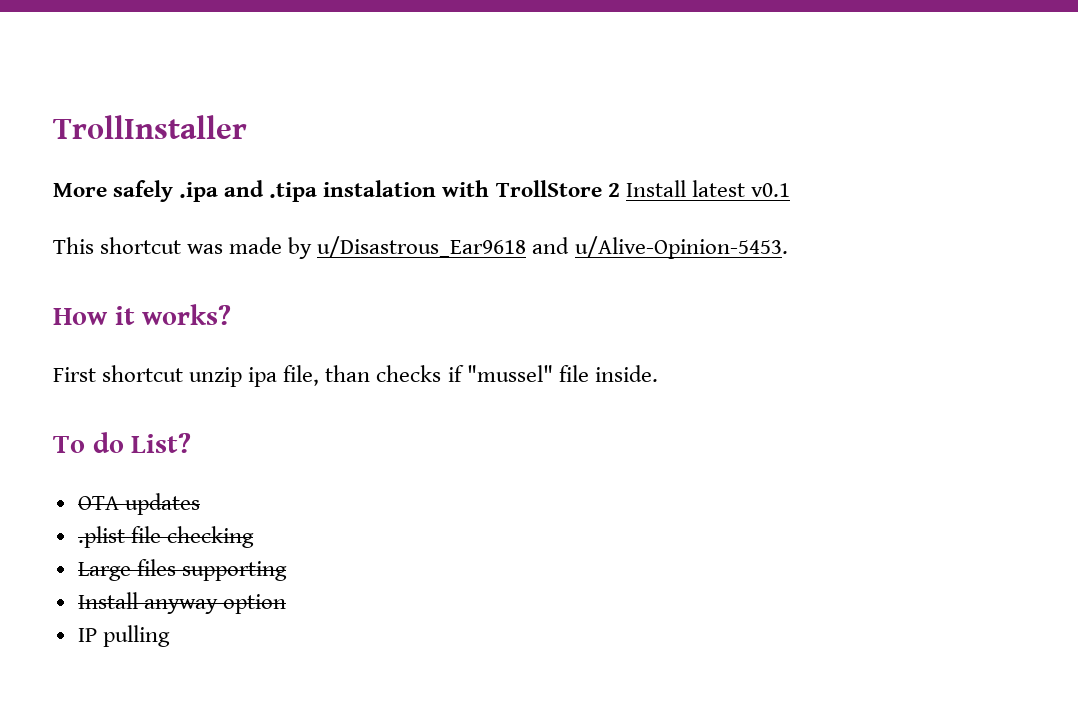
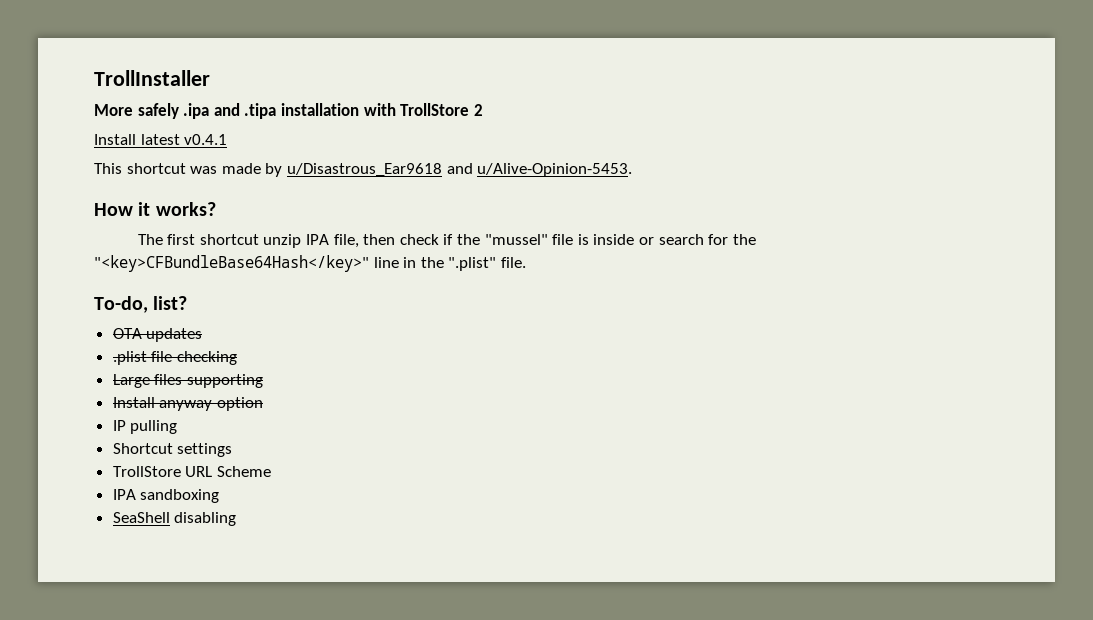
- More safely .ipa and .tipa instalation with TrollStore 2 Install latest v0.1
+ More safely .ipa and .tipa installation with TrollStore 2
+ Install latest v0.4.1
- First shortcut unzip ipa file, than checks if "mussel" file inside.
- To do List?
+ The first shortcut unzip IPA file, then check if the "mussel" file is inside or search for the "<key>CFBundleBase64Hash</key>" line in the ".plist" file.
+ To-do, list?
+ Shortcut settings
+ TrollStore URL Scheme
+ IPA sandboxing
+ SeaShell disabling

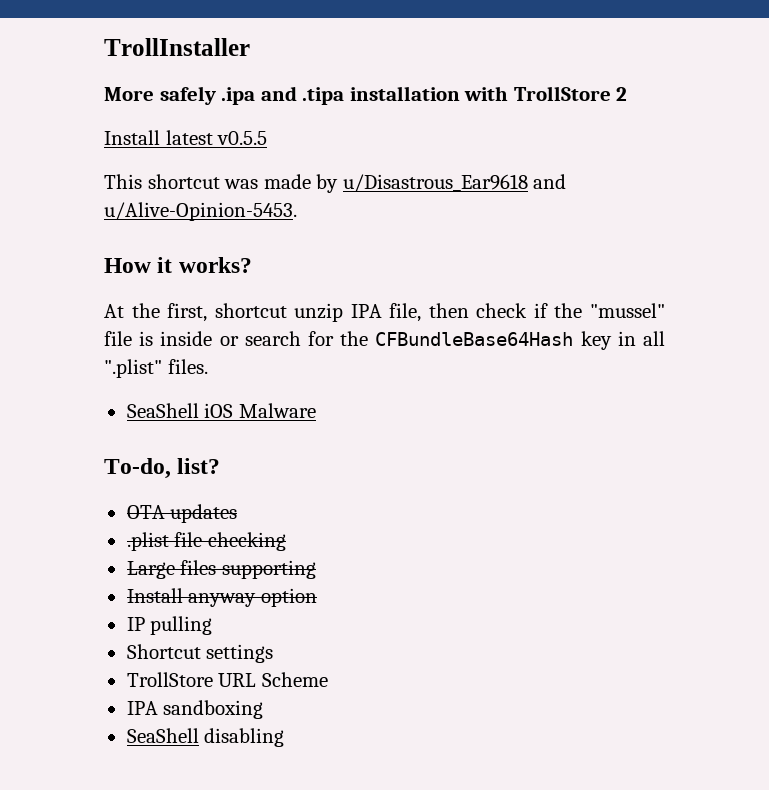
- Install latest v0.4.1
+ Install latest v0.5.5
- The first shortcut unzip IPA file, then check if the "mussel" file is inside or search for the "<key>CFBundleBase64Hash</key>" line in the ".plist" file.
+ At the first, shortcut unzip IPA file, then check if the "mussel" file is inside or search for the CFBundleBase64Hash key in all ".plist" files.
+ SeaShell iOS Malware

